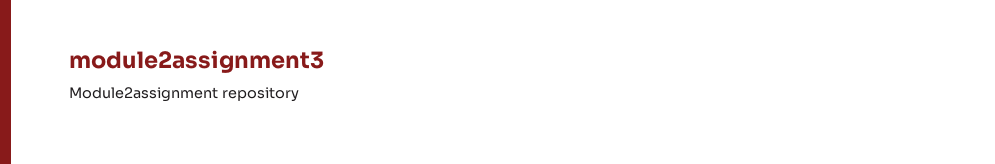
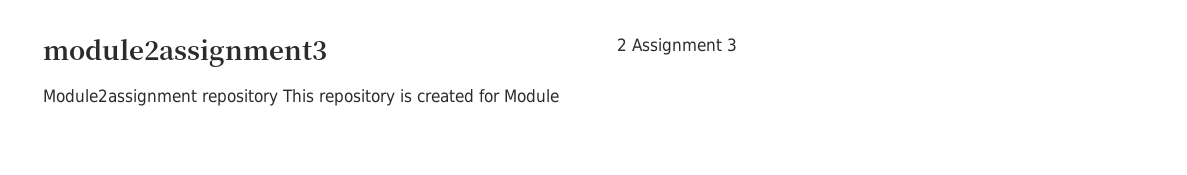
- Module2assignment repository
+ Module2assignment repository This repository is created for Module 2 Assignment 3

